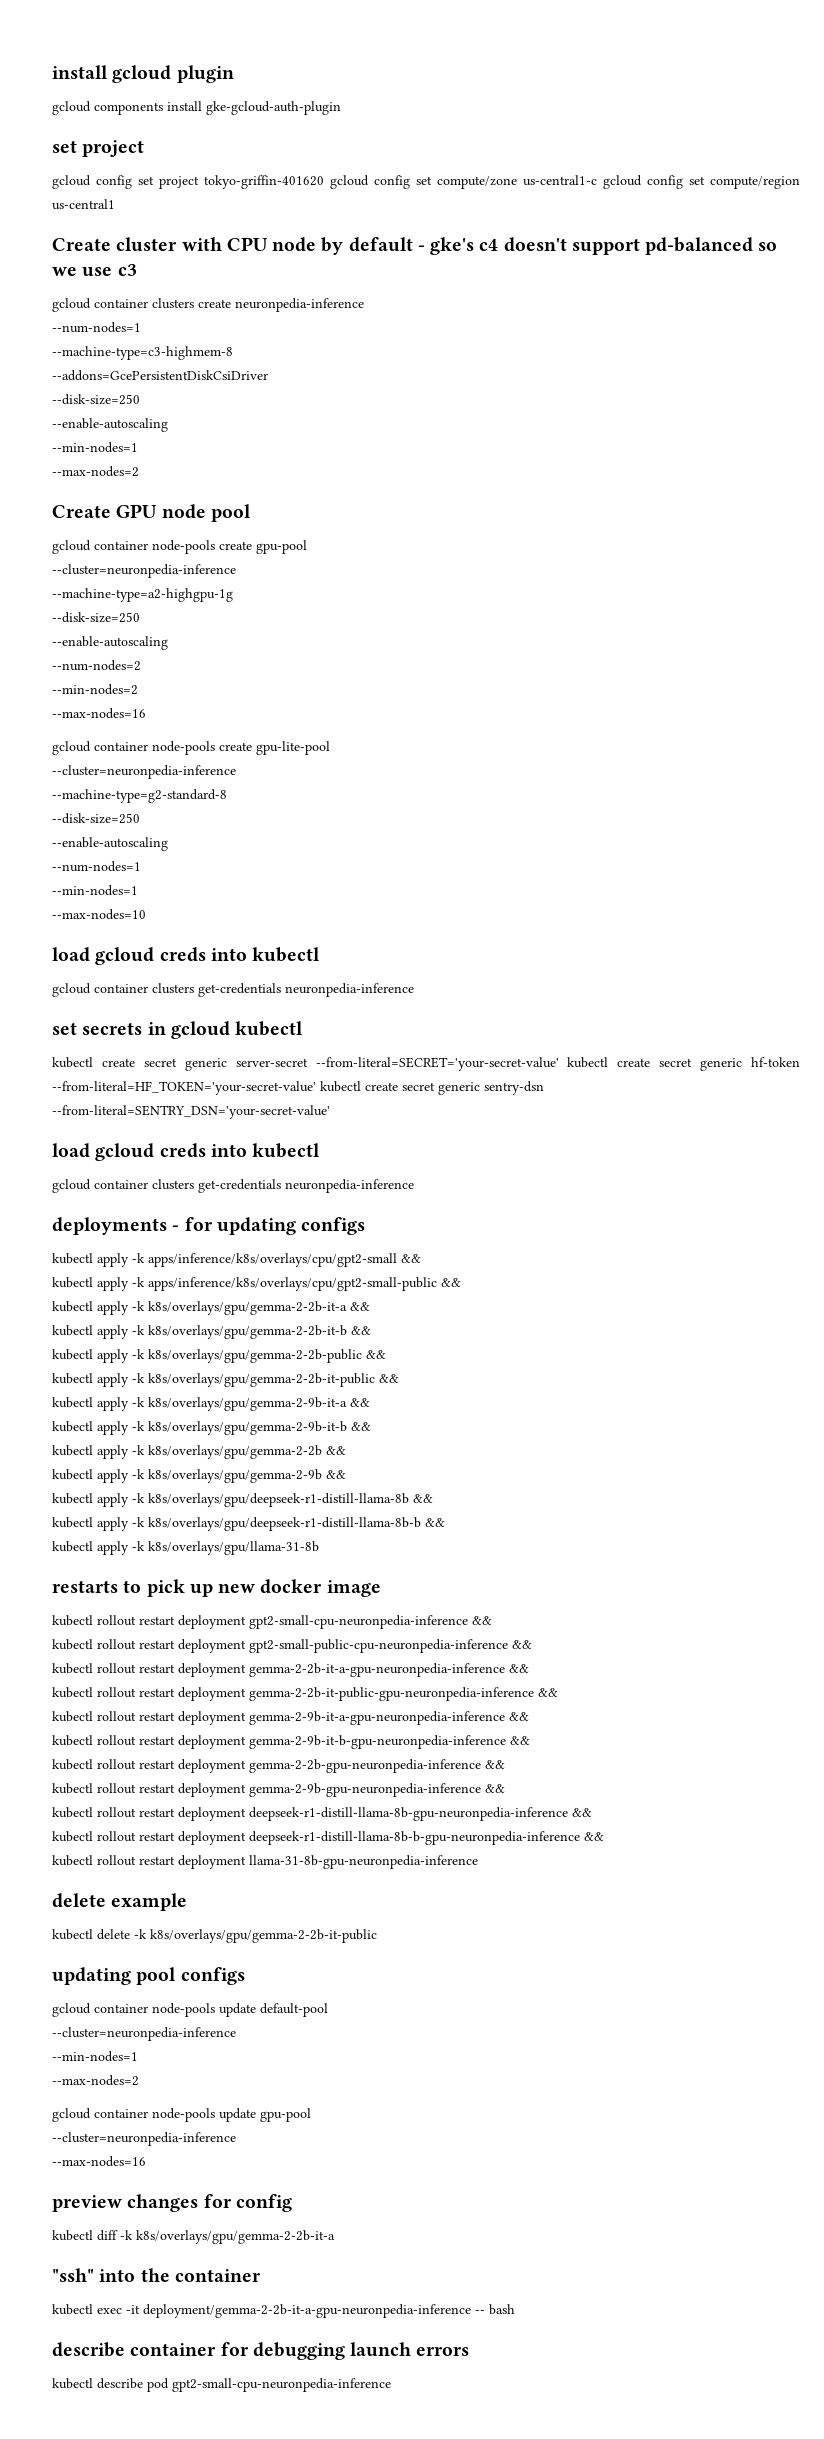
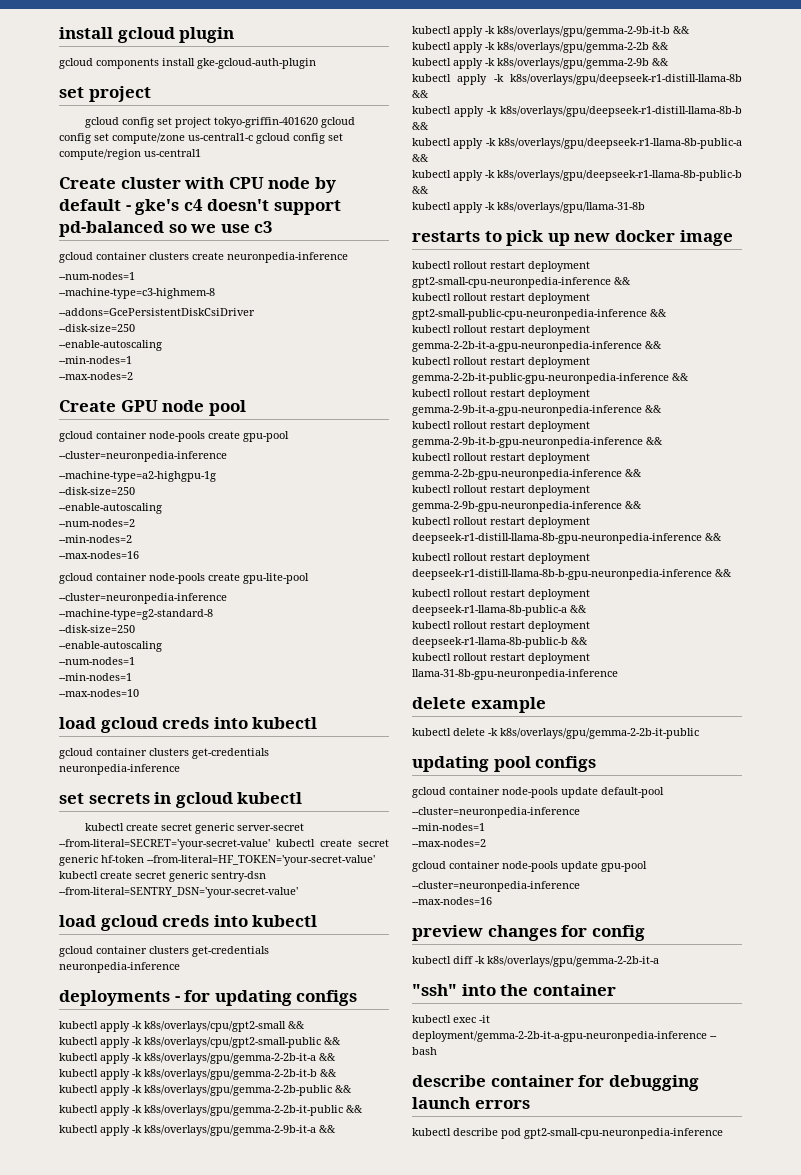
- kubectl apply -k apps/inference/k8s/overlays/cpu/gpt2-small &&
- kubectl apply -k apps/inference/k8s/overlays/cpu/gpt2-small-public &&
+ kubectl apply -k k8s/overlays/cpu/gpt2-small &&
+ kubectl apply -k k8s/overlays/cpu/gpt2-small-public &&
+ kubectl apply -k k8s/overlays/gpu/deepseek-r1-llama-8b-public-a &&
+ kubectl apply -k k8s/overlays/gpu/deepseek-r1-llama-8b-public-b &&
+ kubectl rollout restart deployment deepseek-r1-llama-8b-public-a &&
+ kubectl rollout restart deployment deepseek-r1-llama-8b-public-b &&

